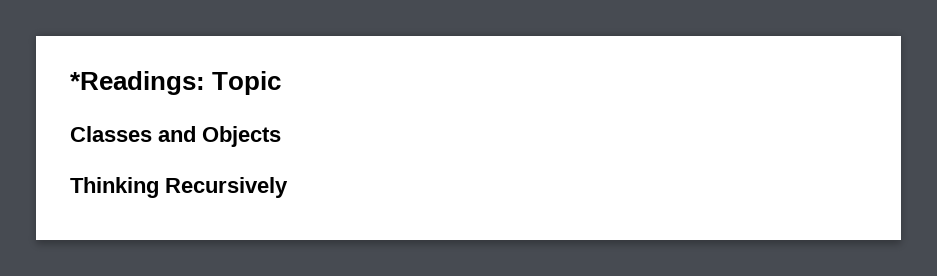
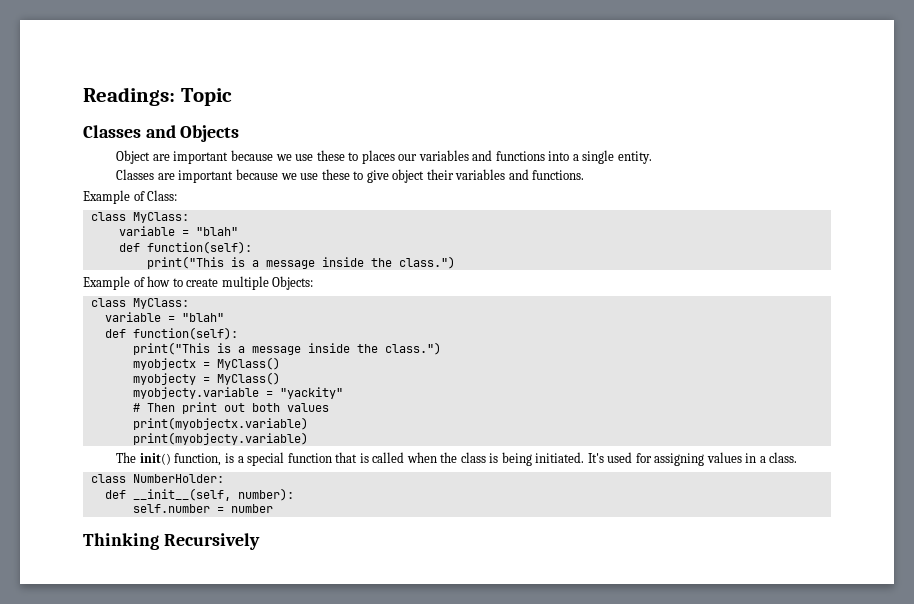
- *Readings: Topic
+ Readings: Topic
+ Object are important because we use these to places our variables and functions into a single entity.
+ Classes are important because we use these to give object their variables and functions.
+ Example of Class:
+ class MyClass:
+ variable = "blah"
+ def function(self):
+ print("This is a message inside the class.")
+ Example of how to create multiple Objects:
+ class MyClass:
+ variable = "blah"
+ def function(self):
+ print("This is a message inside the class.")
+ myobjectx = MyClass()
+ myobjecty = MyClass()
+ myobjecty.variable = "yackity"
+ # Then print out both values
+ print(myobjectx.variable)
+ print(myobjecty.variable)
+ The init() function, is a special function that is called when the class is being initiated. It's used for assigning values in a class.
+ class NumberHolder:
+ def __init__(self, number):
+ self.number = number

